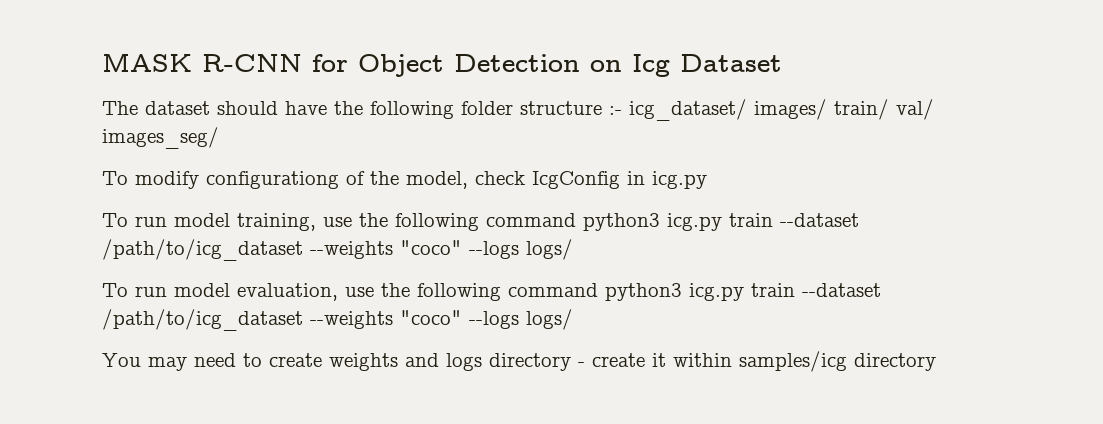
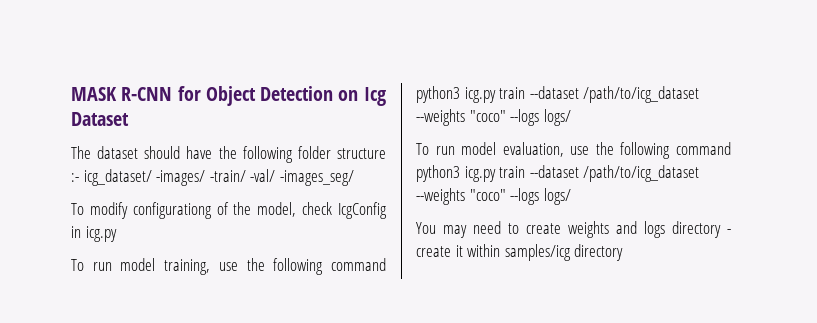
- The dataset should have the following folder structure :- icg_dataset/ images/ train/ val/ images_seg/
+ The dataset should have the following folder structure :- icg_dataset/ -images/ -train/ -val/ -images_seg/

